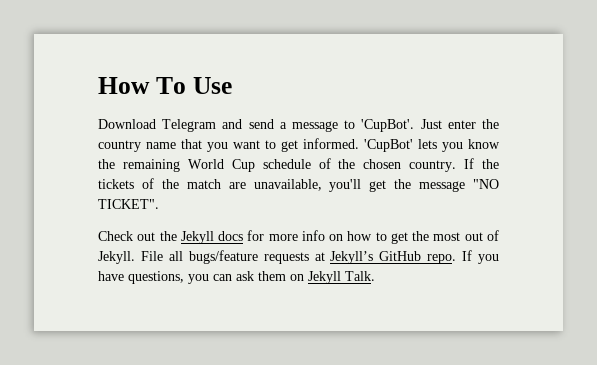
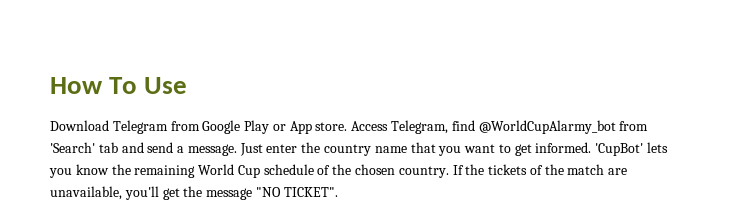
- Download Telegram and send a message to 'CupBot'.
+ Download Telegram from Google Play or App store. Access Telegram, find @WorldCupAlarmy_bot from 'Search' tab and send a message.
- Check out the Jekyll docs for more info on how to get the most out of Jekyll. File all bugs/feature requests at Jekyll’s GitHub repo. If you have questions, you can ask them on Jekyll Talk.

